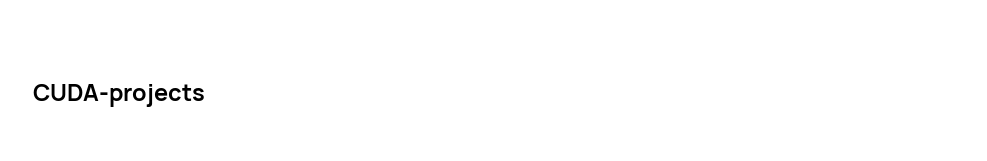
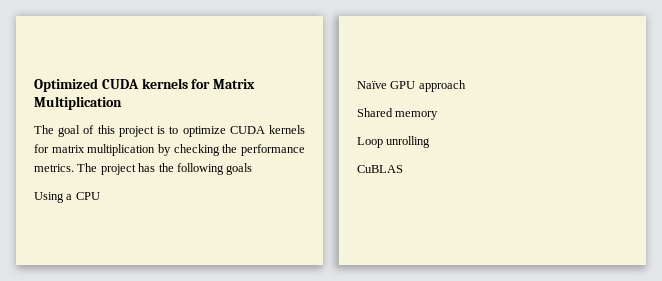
- CUDA-projects
+ Optimized CUDA kernels for Matrix Multiplication
+ The goal of this project is to optimize CUDA kernels for matrix multiplication by checking the performance metrics. The project has the following goals
+ Using a CPU
+ Naïve GPU approach
+ Shared memory
+ Loop unrolling
+ CuBLAS

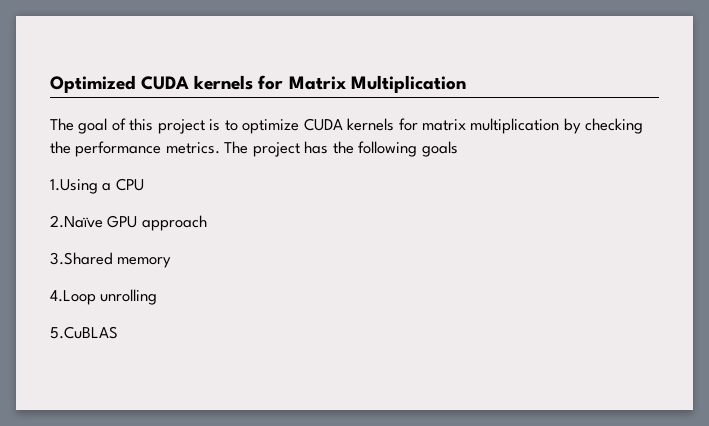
- Using a CPU
+ 1.Using a CPU
- Naïve GPU approach
+ 2.Naïve GPU approach
- Shared memory
+ 3.Shared memory
- Loop unrolling
+ 4.Loop unrolling
- CuBLAS
+ 5.CuBLAS

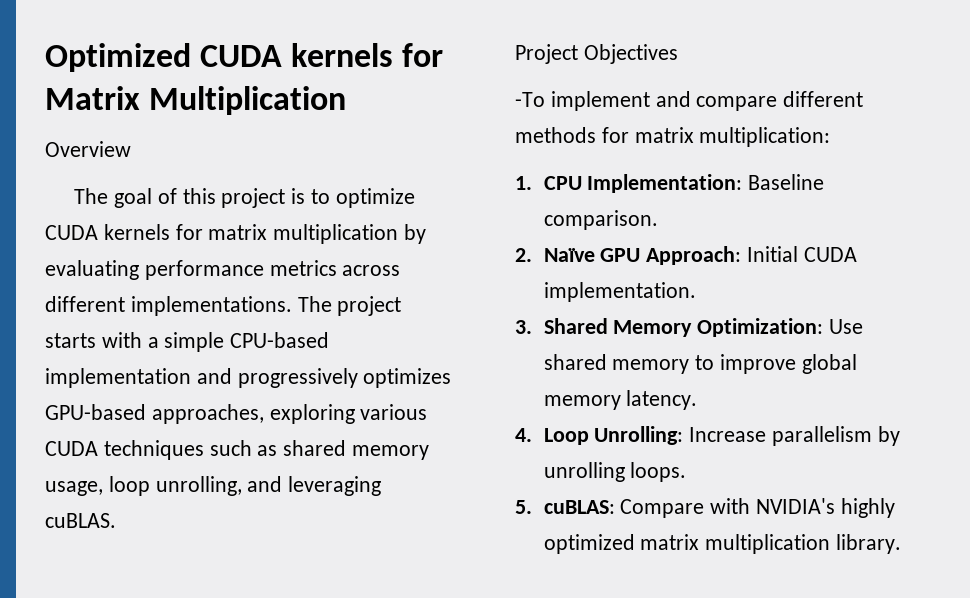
+ Overview
- The goal of this project is to optimize CUDA kernels for matrix multiplication by checking the performance metrics. The project has the following goals
- 1.Using a CPU
- 2.Naïve GPU approach
- 3.Shared memory
- 4.Loop unrolling
- 5.CuBLAS
+ The goal of this project is to optimize CUDA kernels for matrix multiplication by evaluating performance metrics across different implementations. The project starts with a simple CPU-based implementation and progressively optimizes GPU-based approaches, exploring various CUDA techniques such as shared memory usage, loop unrolling, and leveraging cuBLAS.
+ Project Objectives
+ -To implement and compare different methods for matrix multiplication:
+ 1. CPU Implementation: Baseline comparison.
+ 2. Naïve GPU Approach: Initial CUDA implementation.
+ 3. Shared Memory Optimization: Use shared memory to improve global memory latency.
+ 4. Loop Unrolling: Increase parallelism by unrolling loops.
+ 5. cuBLAS: Compare with NVIDIA's highly optimized matrix multiplication library.

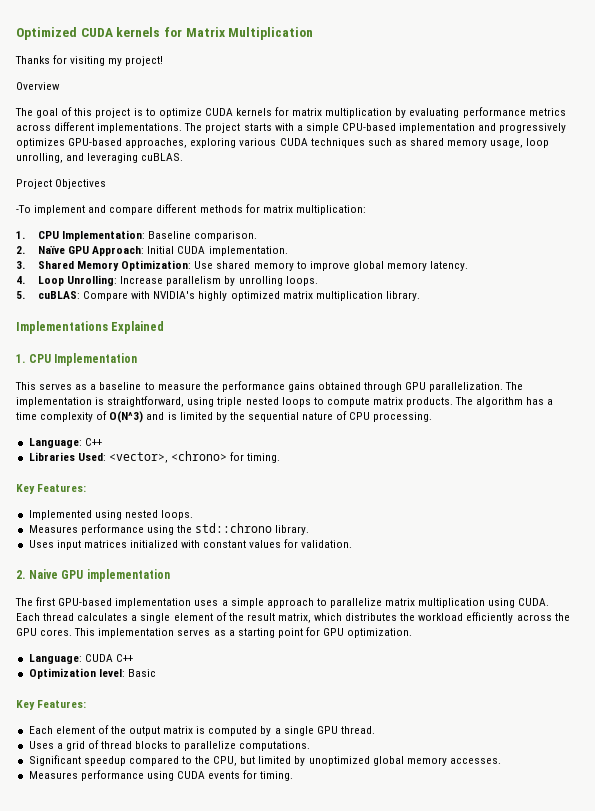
+ Thanks for visiting my project!
+ Implementations Explained
+ 1. CPU Implementation
+ This serves as a baseline to measure the performance gains obtained through GPU parallelization. The implementation is straightforward, using triple nested loops to compute matrix products. The algorithm has a time complexity of O(N^3) and is limited by the sequential nature of CPU processing.
+ Language: C++
+ Libraries Used: <vector>, <chrono> for timing.
+ Key Features:
+ Implemented using nested loops.
+ Measures performance using the std::chrono library.
+ Uses input matrices initialized with constant values for validation.
+ 2. Naive GPU implementation
+ The first GPU-based implementation uses a simple approach to parallelize matrix multiplication using CUDA. Each thread calculates a single element of the result matrix, which distributes the workload efficiently across the GPU cores. This implementation serves as a starting point for GPU optimization.
+ Language: CUDA C++
+ Optimization level: Basic
+ Key Features:
+ Each element of the output matrix is computed by a single GPU thread.
+ Uses a grid of thread blocks to parallelize computations.
+ Significant speedup compared to the CPU, but limited by unoptimized global memory accesses.
+ Measures performance using CUDA events for timing.

